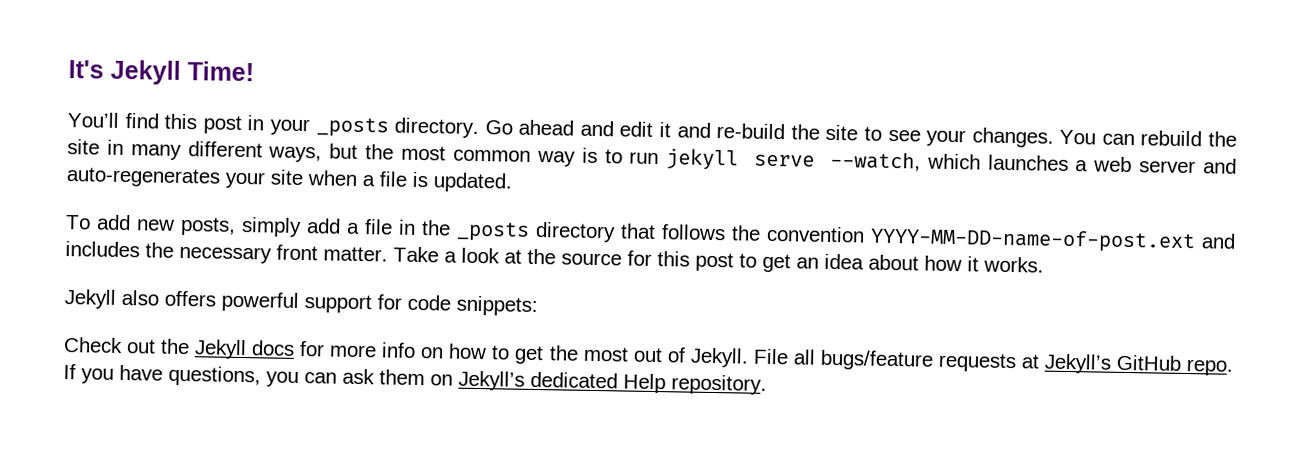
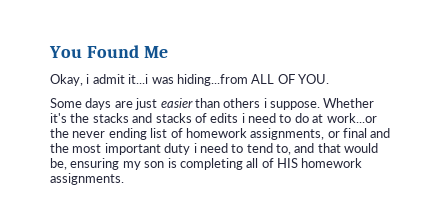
- It's Jekyll Time!
- You’ll find this post in your _posts directory. Go ahead and edit it and re-build the site to see your changes. You can rebuild the site in many different ways, but the most common way is to run jekyll serve --watch, which launches a web server and auto-regenerates your site when a file is updated.
- To add new posts, simply add a file in the _posts directory that follows the convention YYYY-MM-DD-name-of-post.ext and includes the necessary front matter. Take a look at the source for this post to get an idea about how it works.
- Jekyll also offers powerful support for code snippets:
- Check out the Jekyll docs for more info on how to get the most out of Jekyll. File all bugs/feature requests at Jekyll’s GitHub repo. If you have questions, you can ask them on Jekyll’s dedicated Help repository.
+ You Found Me
+ Okay, i admit it...i was hiding...from ALL OF YOU.
+ Some days are just easier than others i suppose. Whether it's the stacks and stacks of edits i need to do at work...or the never ending list of homework assignments, or final and the most important duty i need to tend to, and that would be, ensuring my son is completing all of HIS homework assignments.

